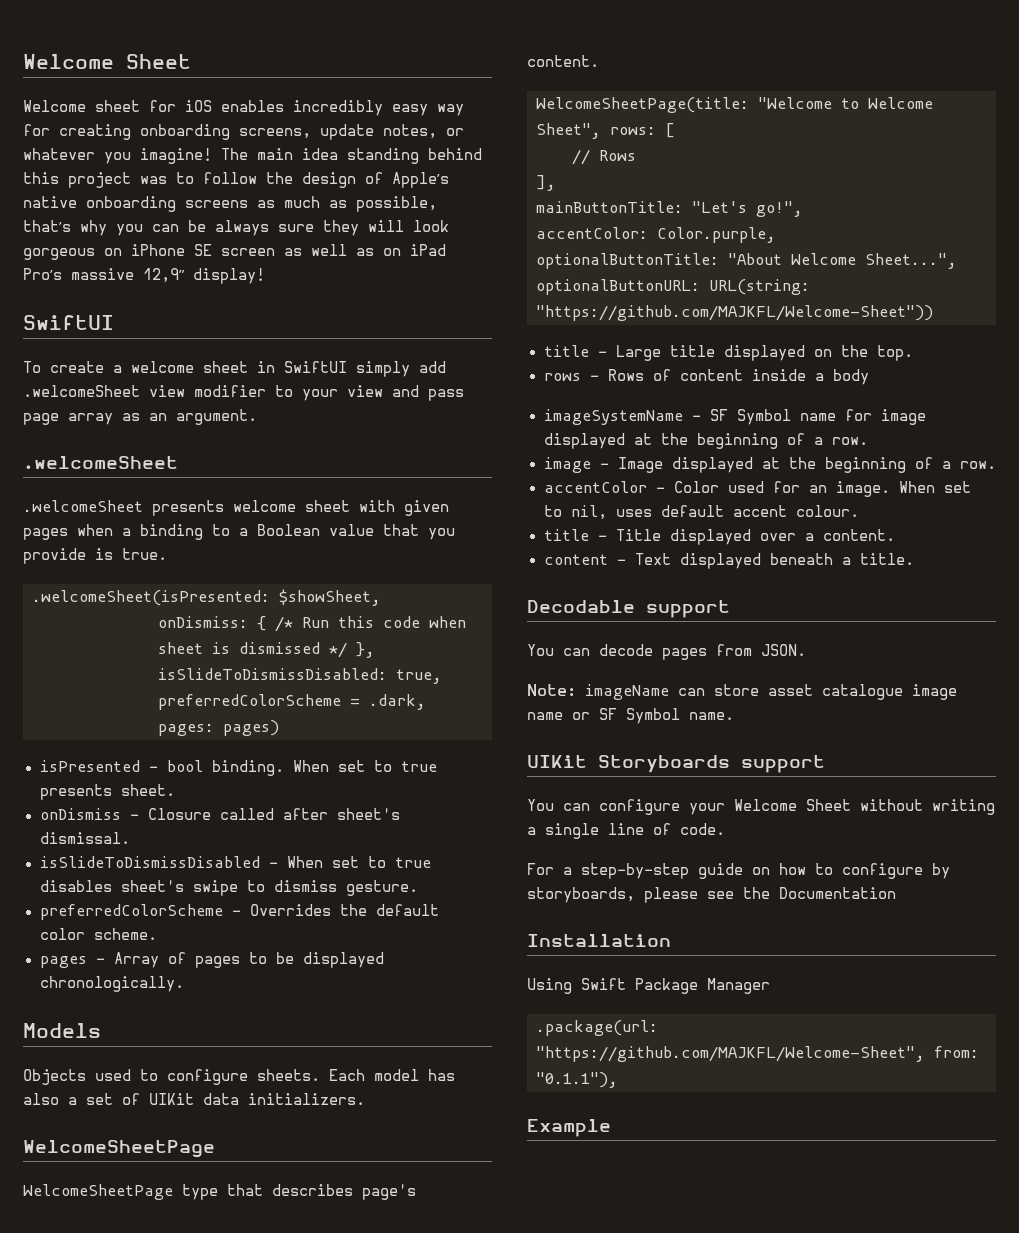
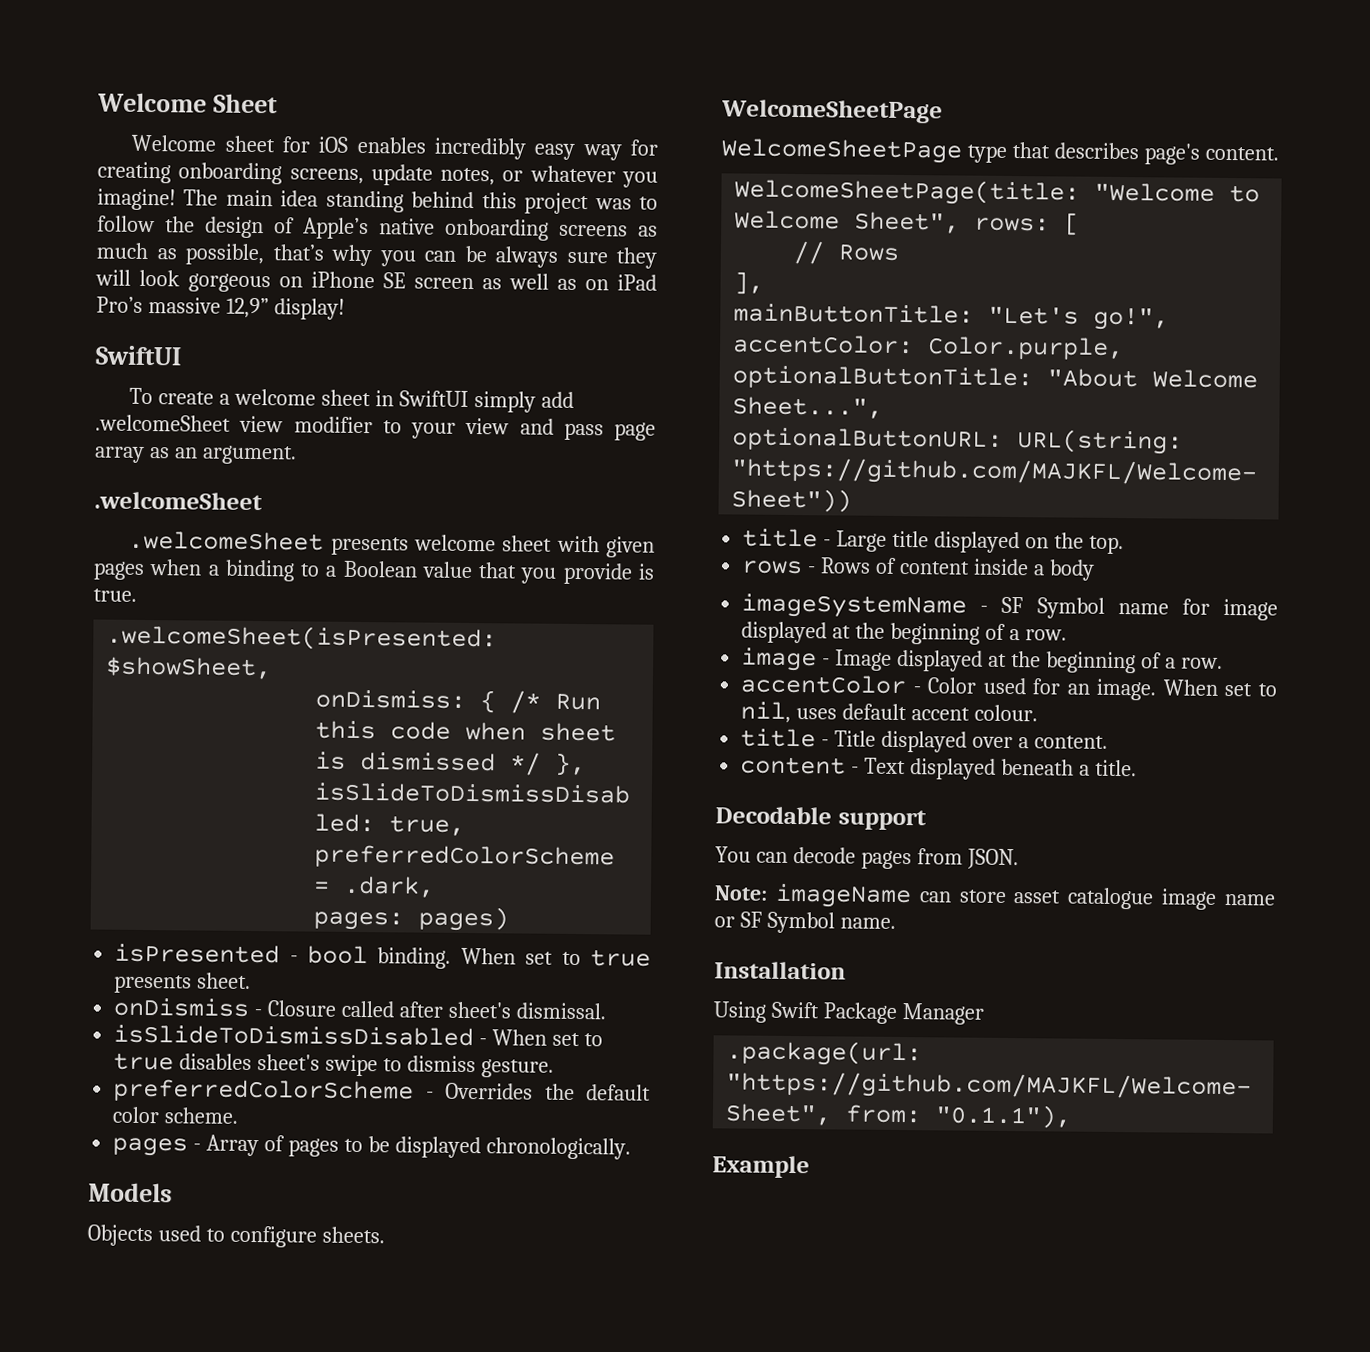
- Each model has also a set of UIKit data initializers.
- UIKit Storyboards support
- You can configure your Welcome Sheet without writing a single line of code.
- For a step-by-step guide on how to configure by storyboards, please see the Documentation

